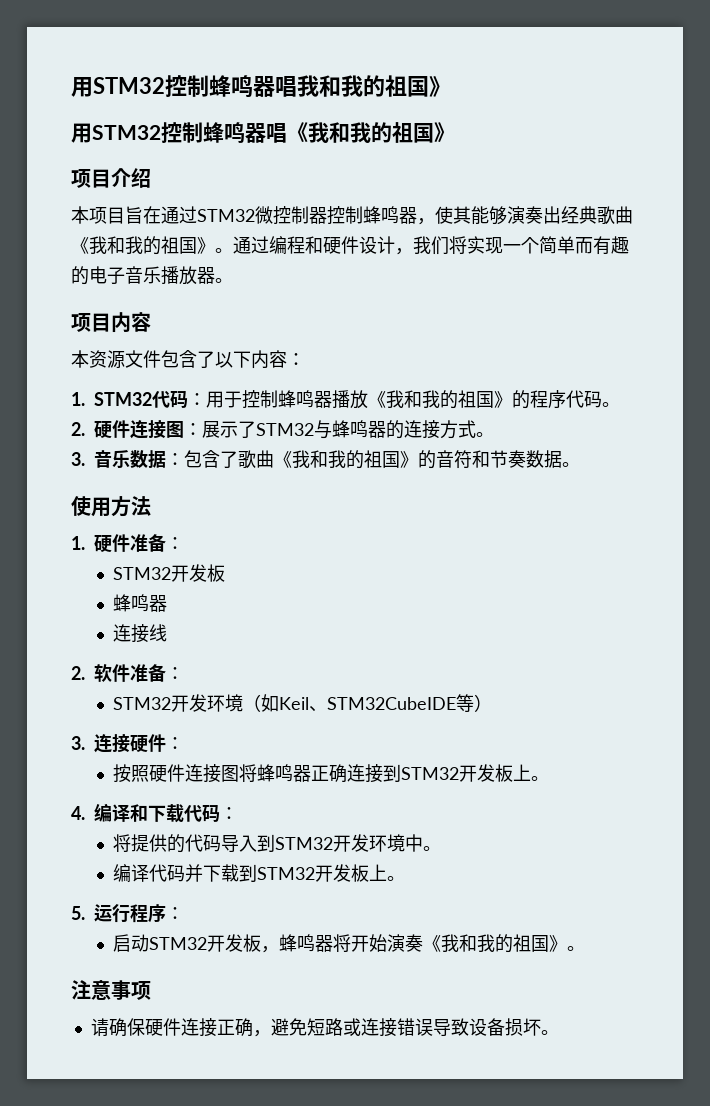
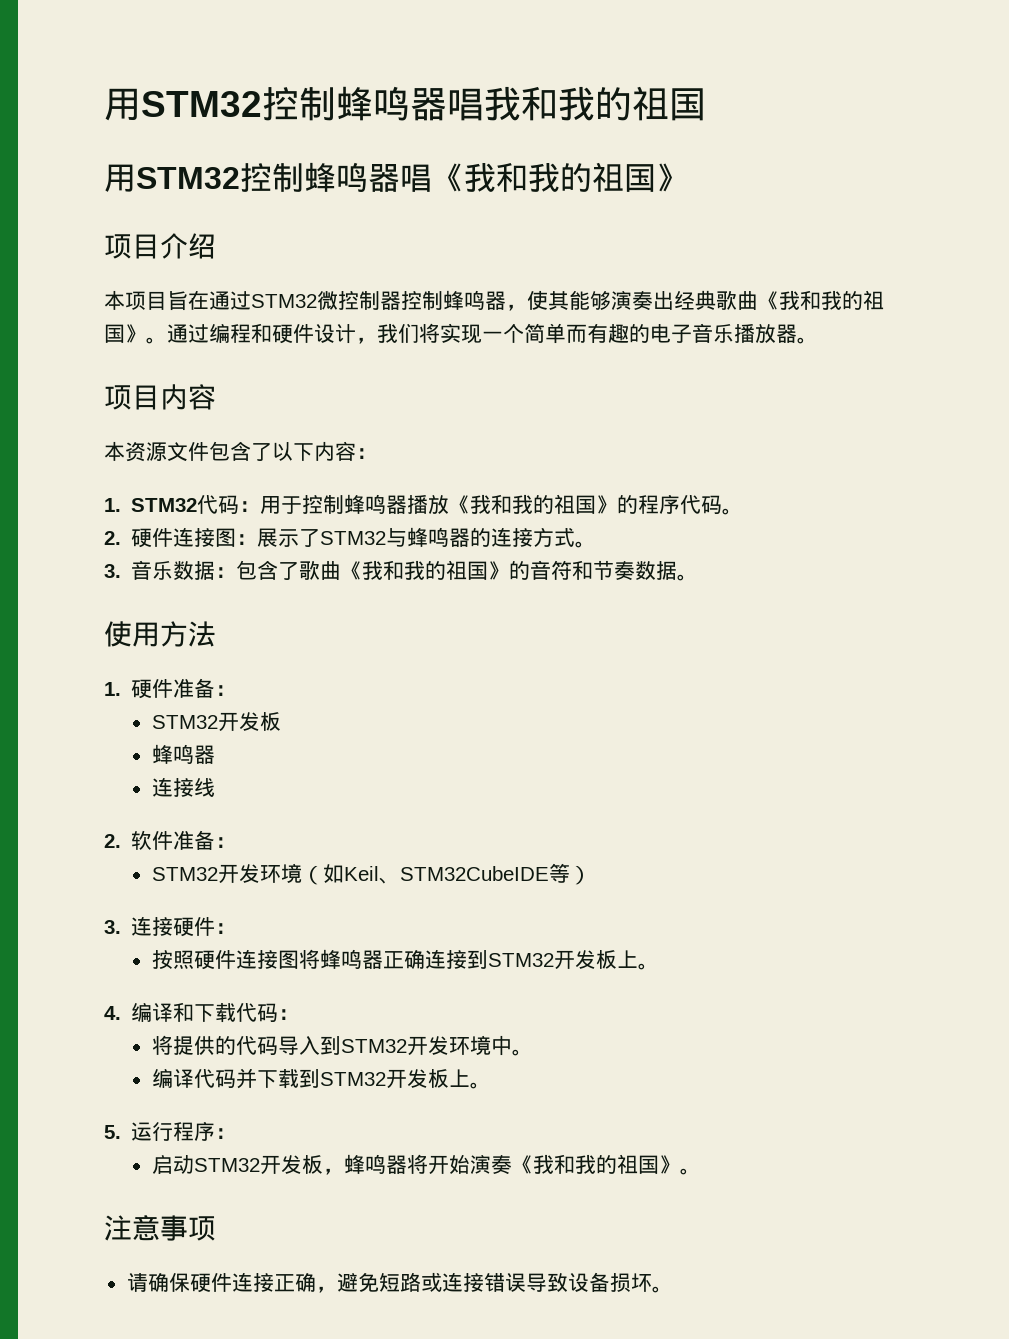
- 用STM32控制蜂鸣器唱我和我的祖国》
+ 用STM32控制蜂鸣器唱我和我的祖国

